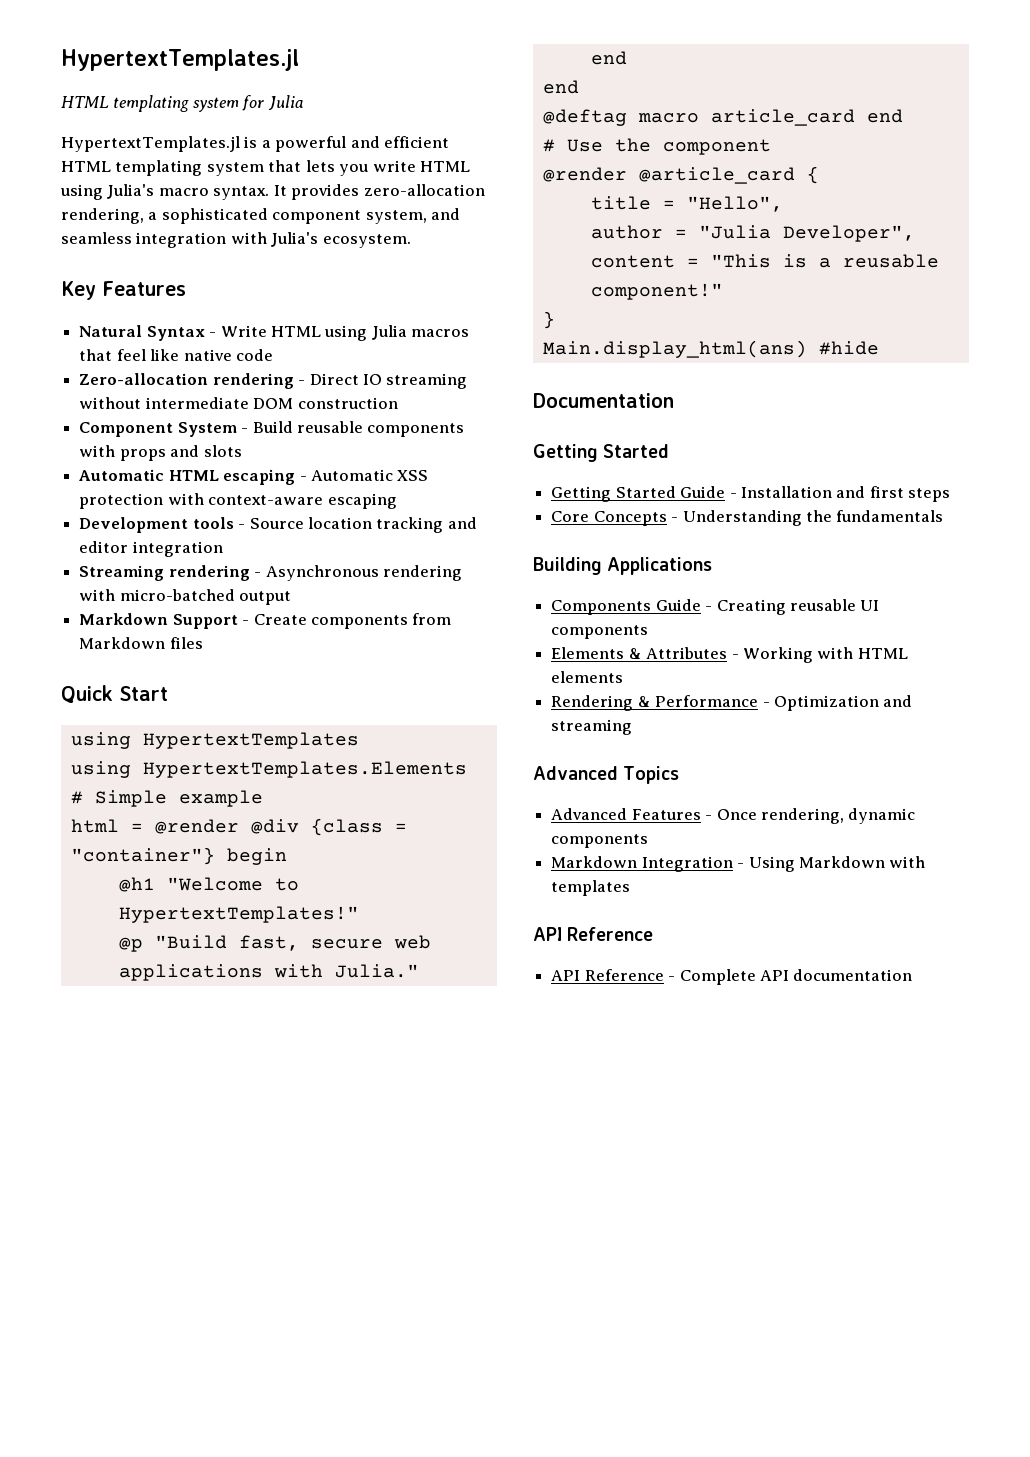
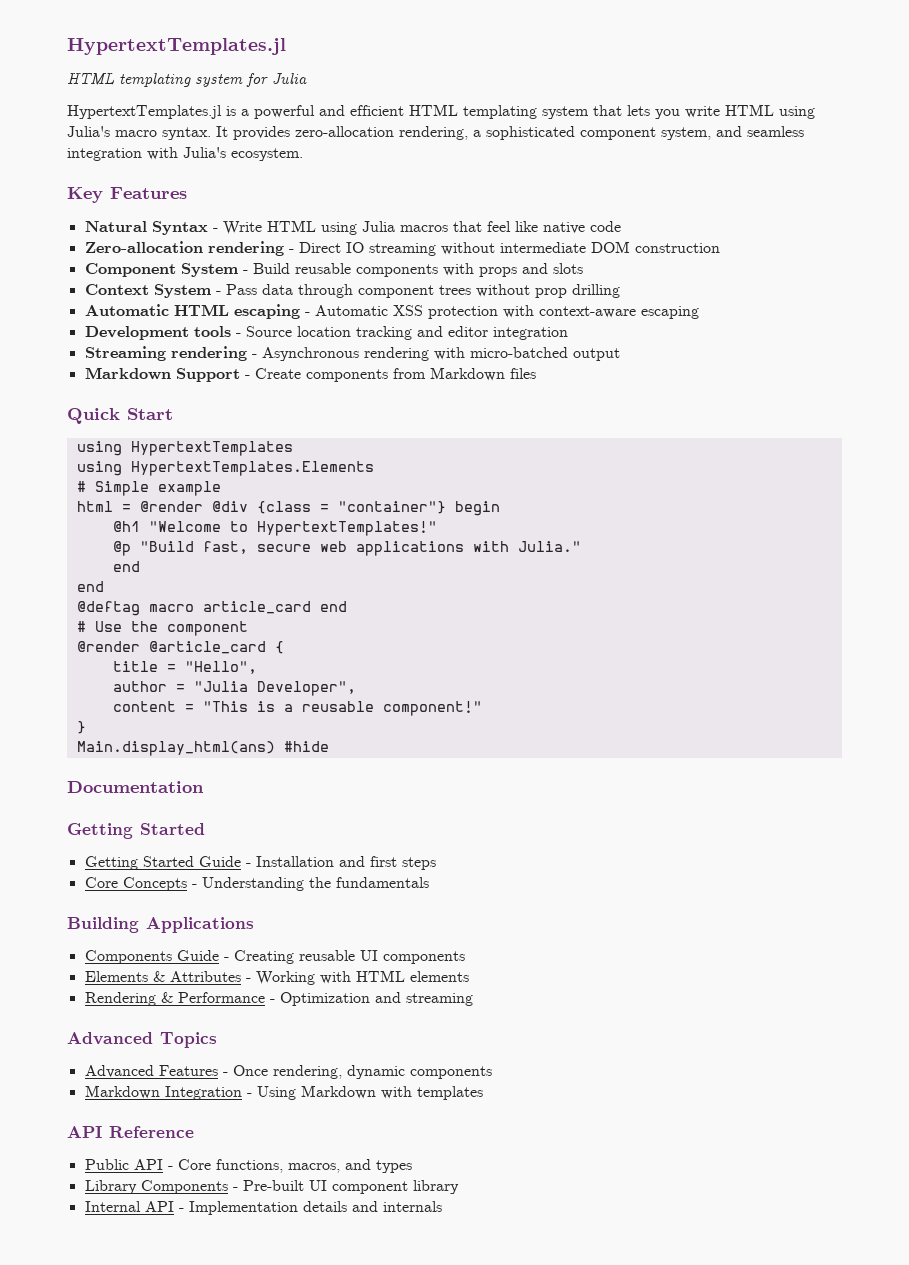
+ Context System - Pass data through component trees without prop drilling
- API Reference - Complete API documentation
+ Public API - Core functions, macros, and types
+ Library Components - Pre-built UI component library
+ Internal API - Implementation details and internals

